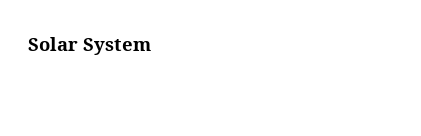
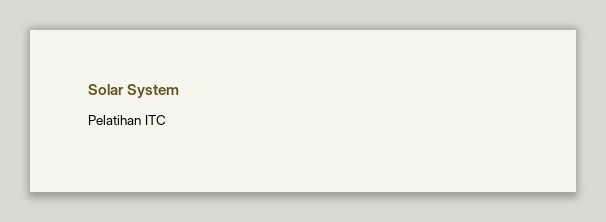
+ Pelatihan ITC

